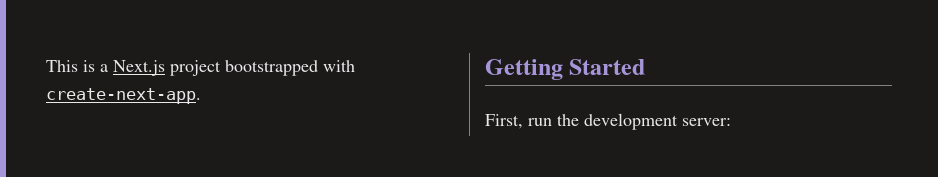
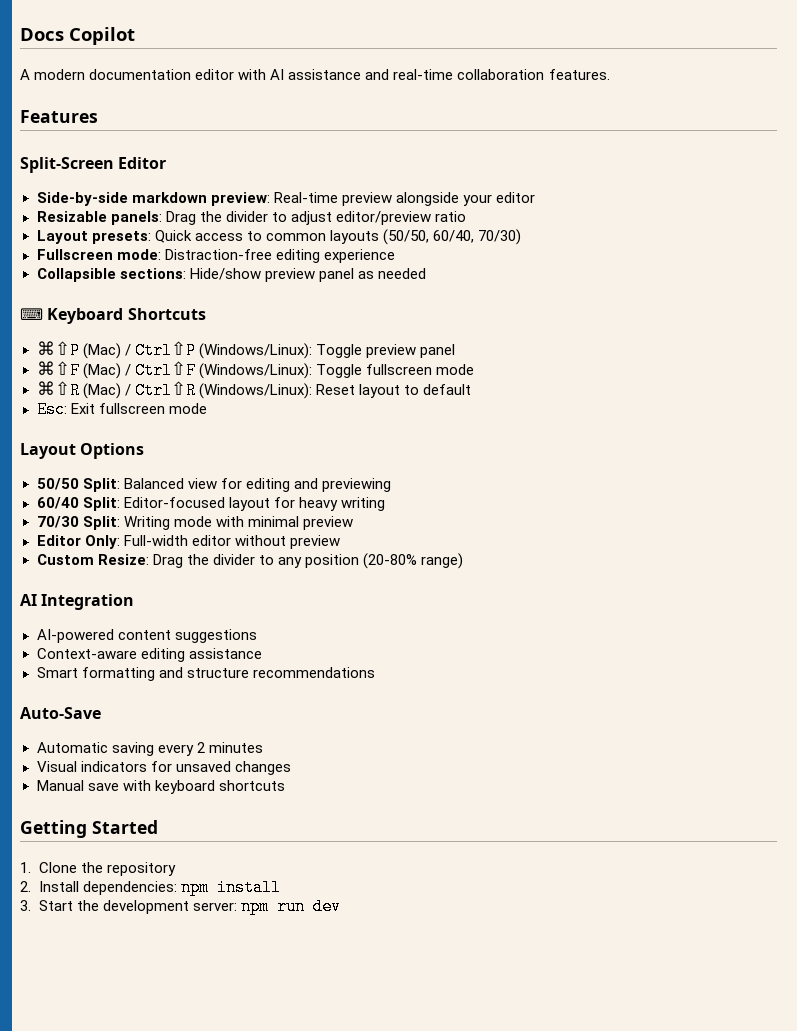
- This is a Next.js project bootstrapped with create-next-app.
+ Docs Copilot
+ A modern documentation editor with AI assistance and real-time collaboration features.
+ Features
+ Split-Screen Editor
+ Side-by-side markdown preview: Real-time preview alongside your editor
+ Resizable panels: Drag the divider to adjust editor/preview ratio
+ Layout presets: Quick access to common layouts (50/50, 60/40, 70/30)
+ Fullscreen mode: Distraction-free editing experience
+ Collapsible sections: Hide/show preview panel as needed
+ ⌨ Keyboard Shortcuts
+ ⌘⇧P (Mac) / Ctrl⇧P (Windows/Linux): Toggle preview panel
+ ⌘⇧F (Mac) / Ctrl⇧F (Windows/Linux): Toggle fullscreen mode
+ ⌘⇧R (Mac) / Ctrl⇧R (Windows/Linux): Reset layout to default
+ Esc: Exit fullscreen mode
+ Layout Options
+ 50/50 Split: Balanced view for editing and previewing
+ 60/40 Split: Editor-focused layout for heavy writing
+ 70/30 Split: Writing mode with minimal preview
+ Editor Only: Full-width editor without preview
+ Custom Resize: Drag the divider to any position (20-80% range)
+ AI Integration
+ AI-powered content suggestions
+ Context-aware editing assistance
+ Smart formatting and structure recommendations
+ Auto-Save
+ Automatic saving every 2 minutes
+ Visual indicators for unsaved changes
+ Manual save with keyboard shortcuts
  Getting Started
- First, run the development server:
+ 1. Clone the repository
+ 2. Install dependencies: npm install
+ 3. Start the development server: npm run dev

